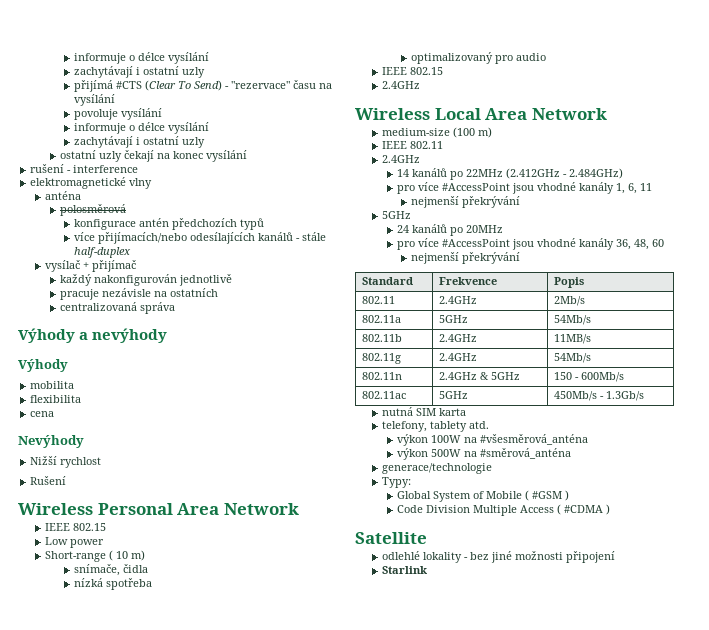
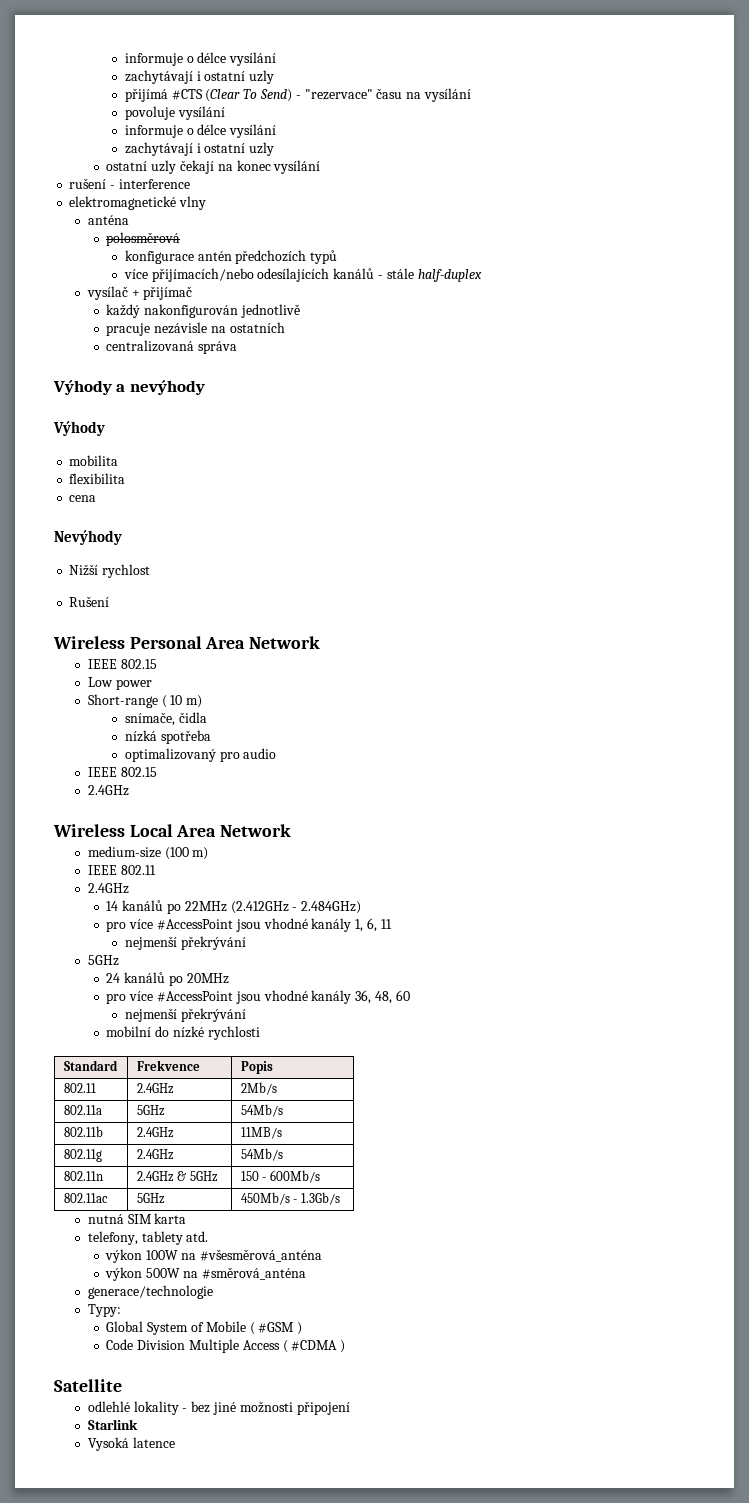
+ mobilní do nízké rychlosti
+ Vysoká latence

